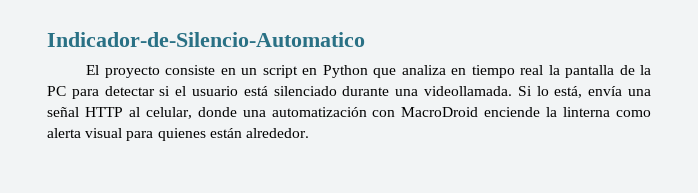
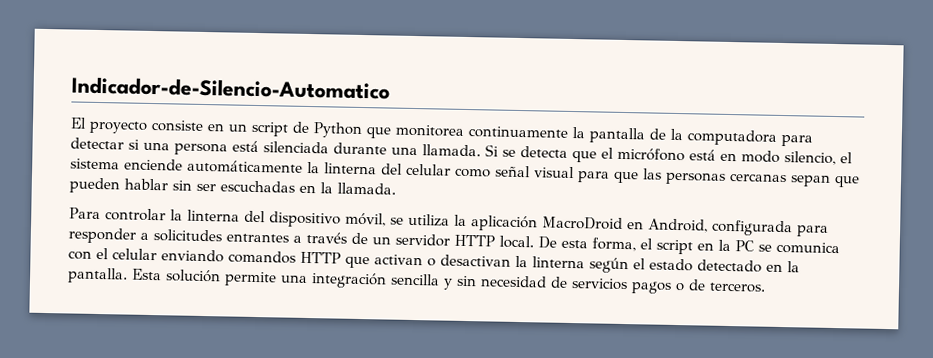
- El proyecto consiste en un script en Python que analiza en tiempo real la pantalla de la PC para detectar si el usuario está silenciado durante una videollamada. Si lo está, envía una señal HTTP al celular, donde una automatización con MacroDroid enciende la linterna como alerta visual para quienes están alrededor.
+ El proyecto consiste en un script de Python que monitorea continuamente la pantalla de la computadora para detectar si una persona está silenciada durante una llamada. Si se detecta que el micrófono está en modo silencio, el sistema enciende automáticamente la linterna del celular como señal visual para que las personas cercanas sepan que pueden hablar sin ser escuchadas en la llamada.
+ Para controlar la linterna del dispositivo móvil, se utiliza la aplicación MacroDroid en Android, configurada para responder a solicitudes entrantes a través de un servidor HTTP local. De esta forma, el script en la PC se comunica con el celular enviando comandos HTTP que activan o desactivan la linterna según el estado detectado en la pantalla. Esta solución permite una integración sencilla y sin necesidad de servicios pagos o de terceros.

